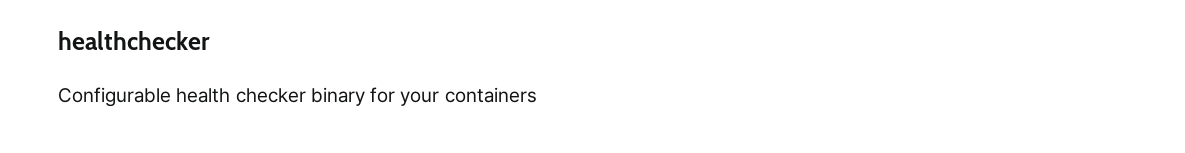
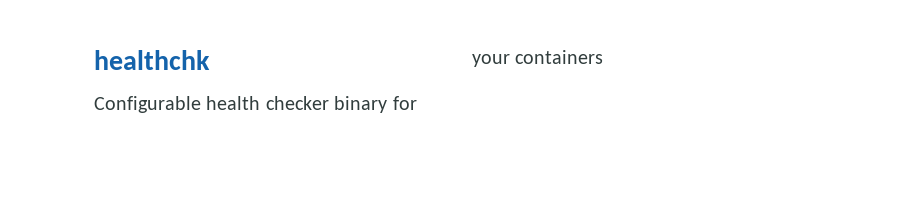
- healthchecker
+ healthchk

